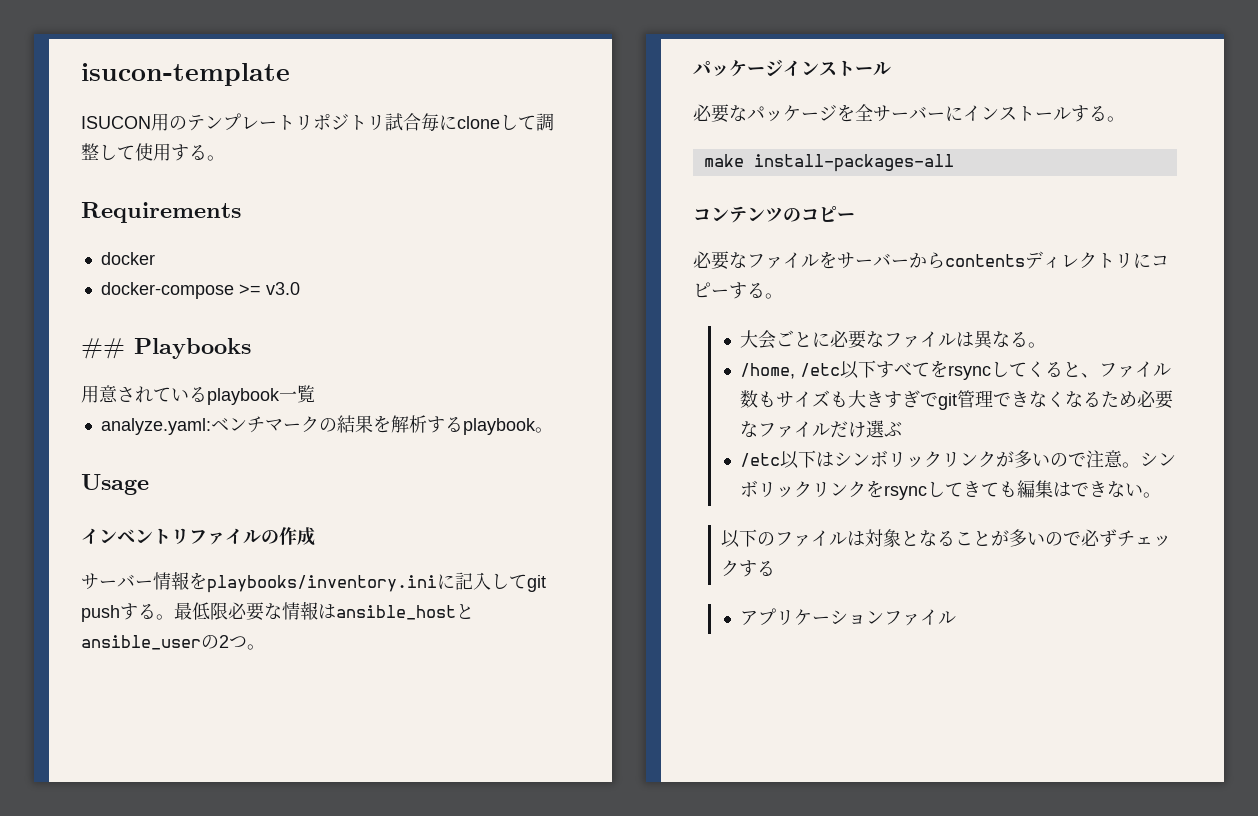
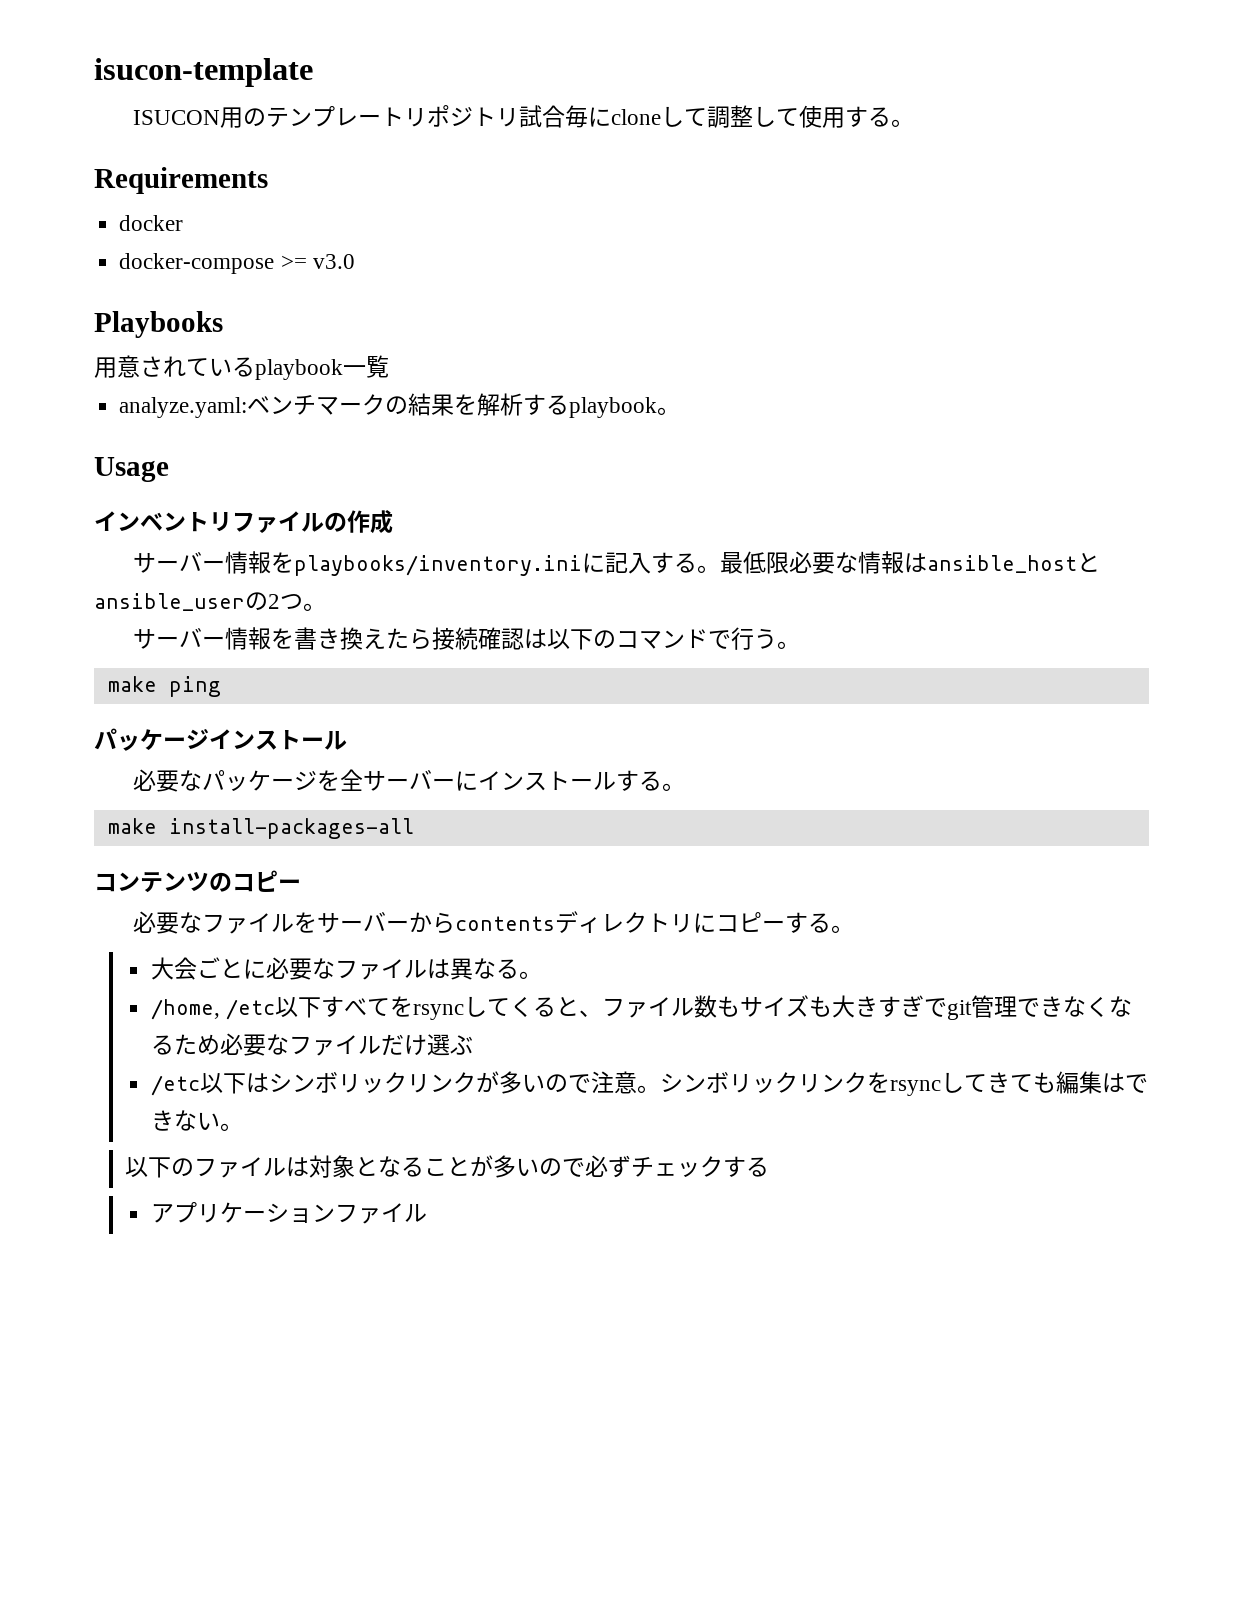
- ## Playbooks
+ Playbooks
- サーバー情報をplaybooks/inventory.iniに記入してgit pushする。
+ サーバー情報をplaybooks/inventory.iniに記入する。
+ サーバー情報を書き換えたら接続確認は以下のコマンドで行う。
+ make ping

